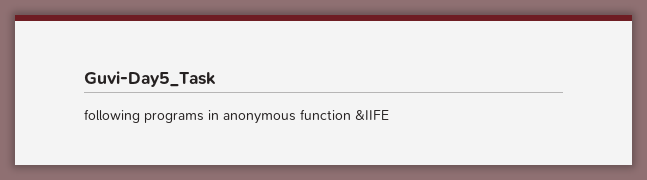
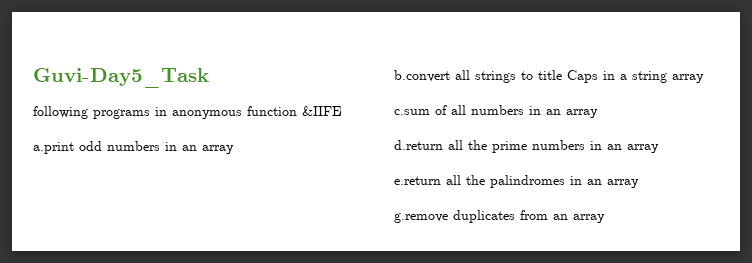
+ a.print odd numbers in an array
+ b.convert all strings to title Caps in a string array
+ c.sum of all numbers in an array
+ d.return all the prime numbers in an array
+ e.return all the palindromes in an array
+ g.remove duplicates from an array

